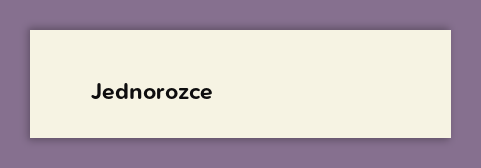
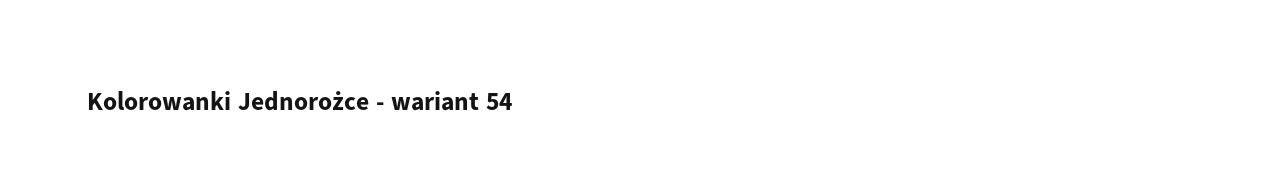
- Jednorozce
+ Kolorowanki Jednorożce - wariant 54

